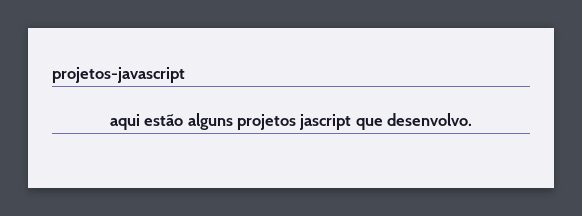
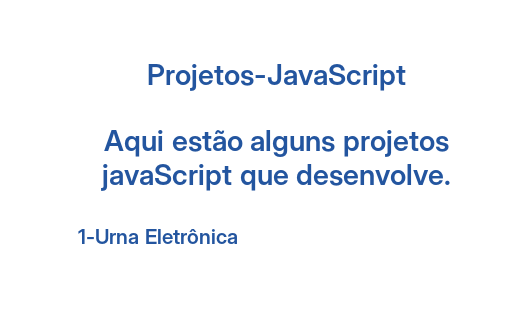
- projetos-javascript
- aqui estão alguns projetos jascript que desenvolvo.
+ Projetos-JavaScript
+ Aqui estão alguns projetos javaScript que desenvolve.
+ 1-Urna Eletrônica

